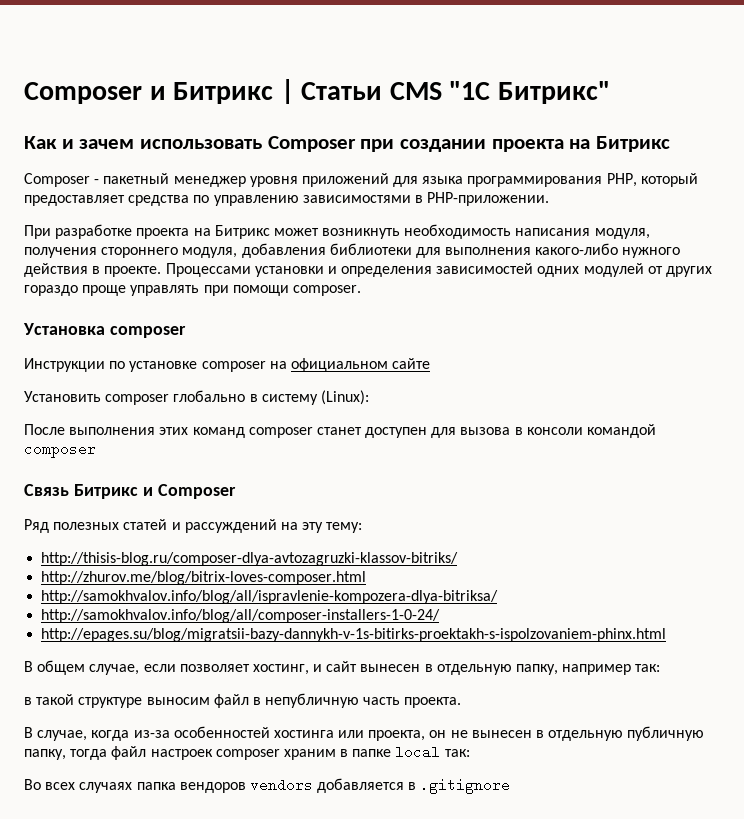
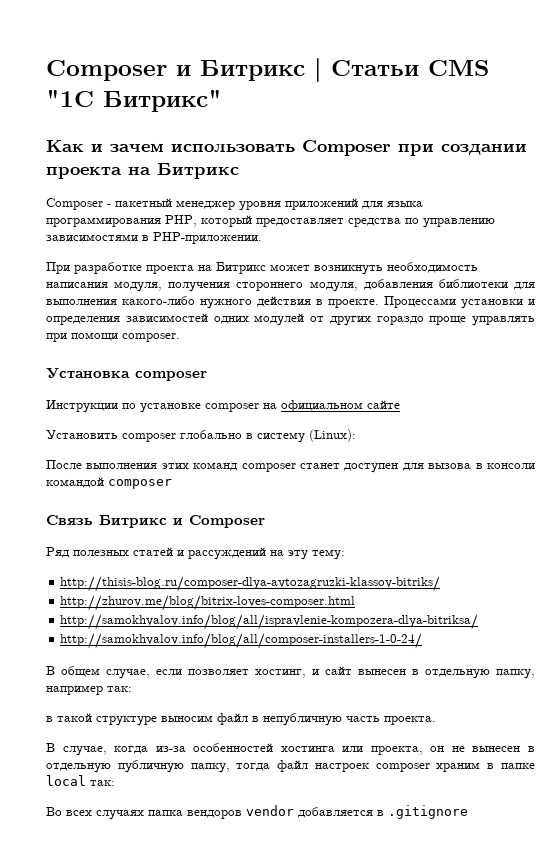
- http://epages.su/blog/migratsii-bazy-dannykh-v-1s-bitirks-proektakh-s-ispolzovaniem-phinx.html
- Во всех случаях папка вендоров vendors добавляется в .gitignore
+ Во всех случаях папка вендоров vendor добавляется в .gitignore

